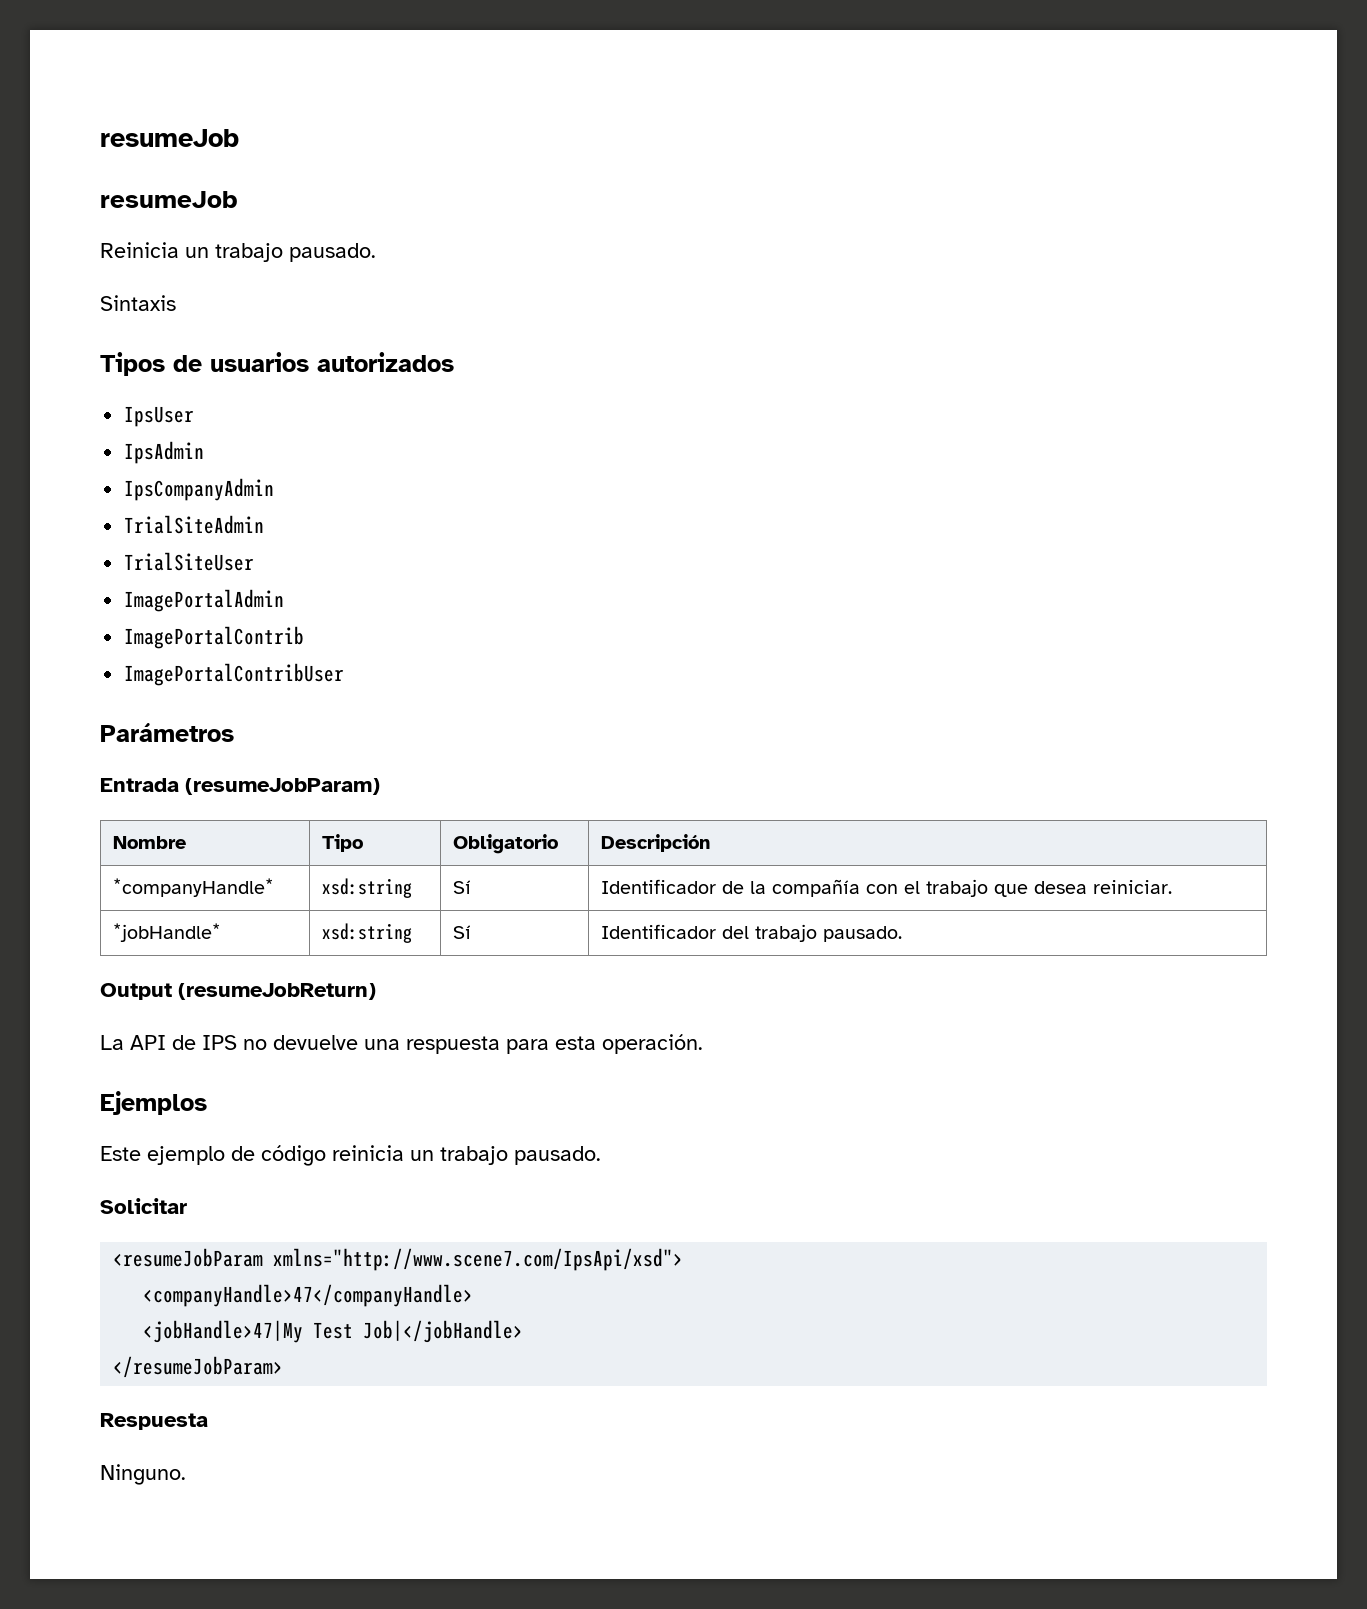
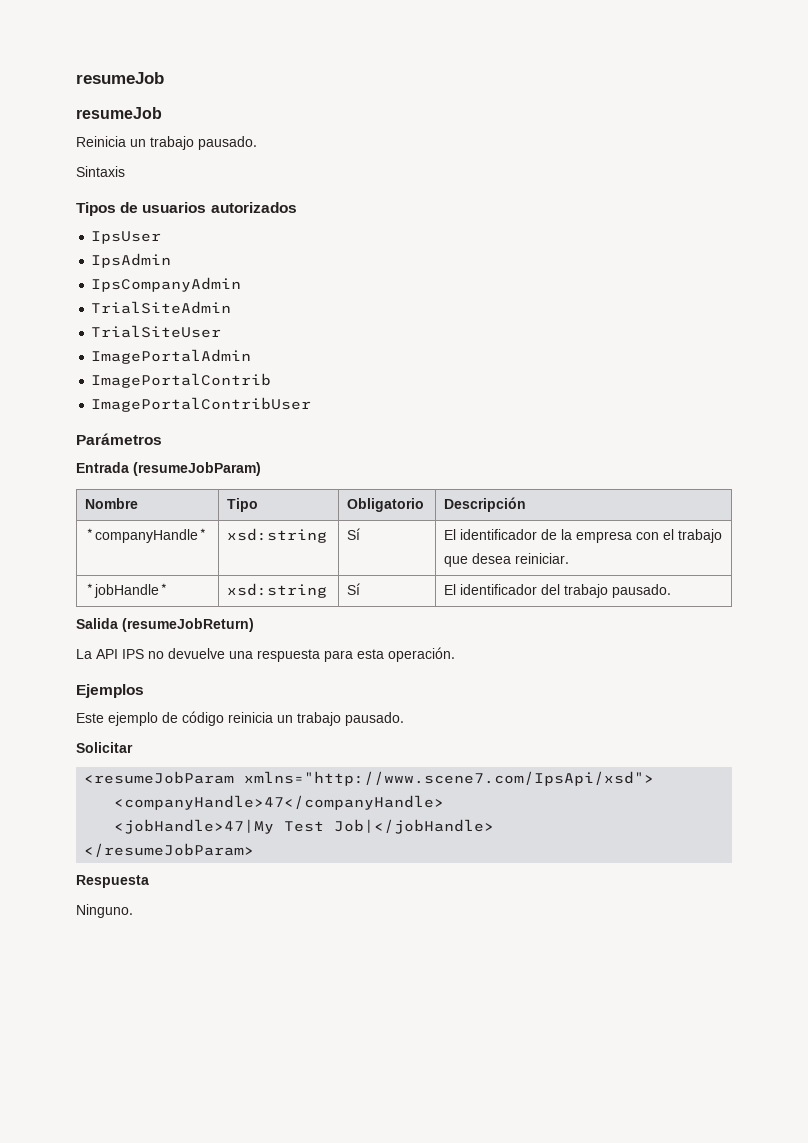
- *companyHandle* | xsd:string | Sí | Identificador de la compañía con el trabajo que desea reiniciar.
+ *companyHandle* | xsd:string | Sí | El identificador de la empresa con el trabajo que desea reiniciar.
- *jobHandle* | xsd:string | Sí | Identificador del trabajo pausado.
+ *jobHandle* | xsd:string | Sí | El identificador del trabajo pausado.
- Output (resumeJobReturn)
+ Salida (resumeJobReturn)
- La API de IPS no devuelve una respuesta para esta operación.
+ La API IPS no devuelve una respuesta para esta operación.

